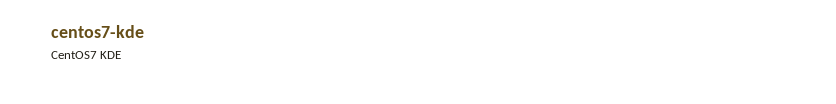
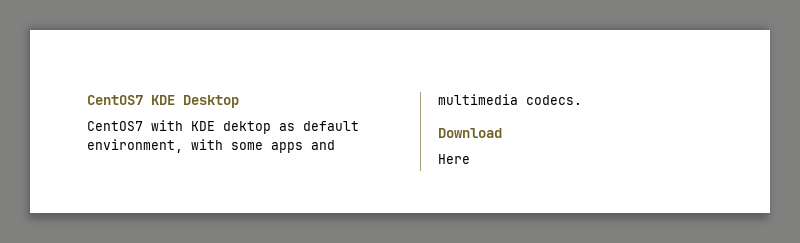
- centos7-kde
- CentOS7 KDE
+ CentOS7 KDE Desktop
+ CentOS7 with KDE dektop as default environment, with some apps and multimedia codecs.
+ Download
+ Here

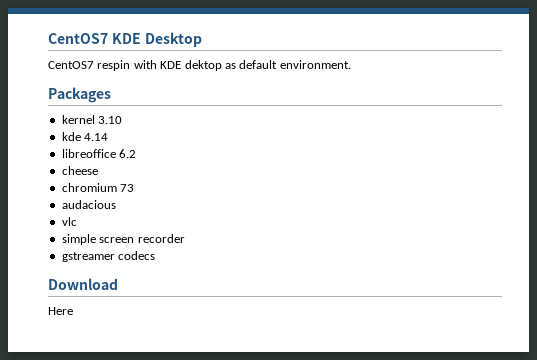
- CentOS7 with KDE dektop as default environment, with some apps and multimedia codecs.
+ CentOS7 respin with KDE dektop as default environment.
+ Packages
+ kernel 3.10
+ kde 4.14
+ libreoffice 6.2
+ cheese
+ chromium 73
+ audacious
+ vlc
+ simple screen recorder
+ gstreamer codecs

